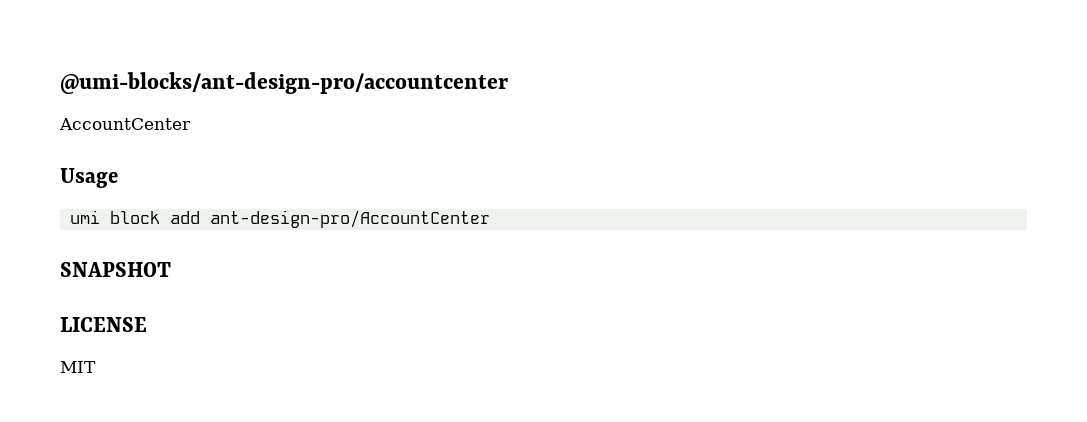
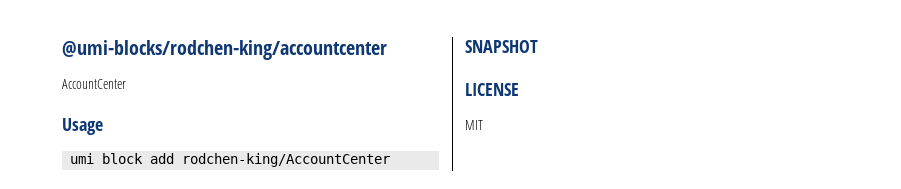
- @umi-blocks/ant-design-pro/accountcenter
+ @umi-blocks/rodchen-king/accountcenter
- umi block add ant-design-pro/AccountCenter
+ umi block add rodchen-king/AccountCenter

